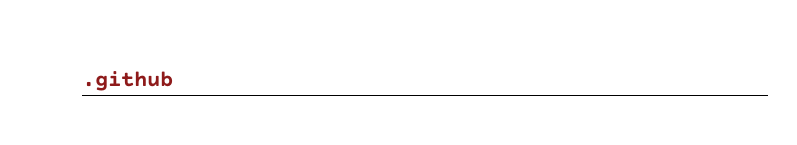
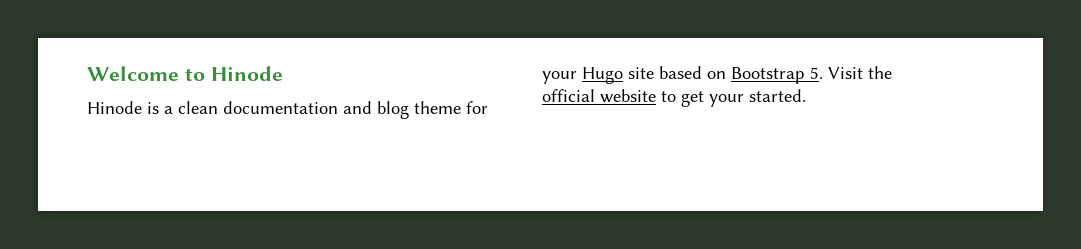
- .github
+ Welcome to Hinode
+ Hinode is a clean documentation and blog theme for your Hugo site based on Bootstrap 5. Visit the official website to get your started.

